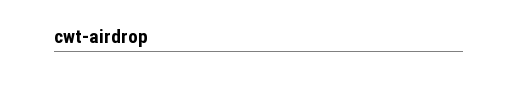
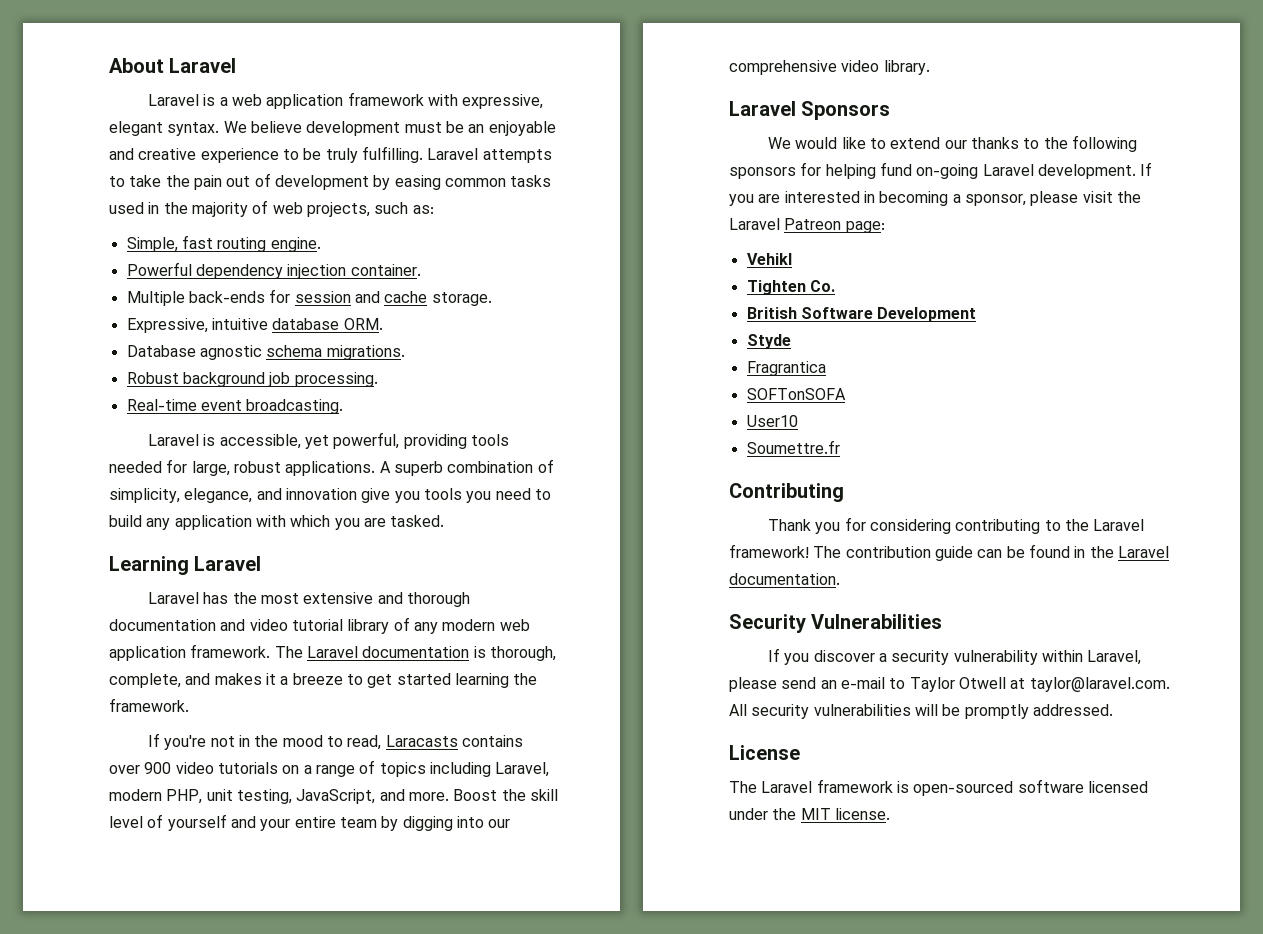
- cwt-airdrop
+ About Laravel
+ Laravel is a web application framework with expressive, elegant syntax. We believe development must be an enjoyable and creative experience to be truly fulfilling. Laravel attempts to take the pain out of development by easing common tasks used in the majority of web projects, such as:
+ Simple, fast routing engine.
+ Powerful dependency injection container.
+ Multiple back-ends for session and cache storage.
+ Expressive, intuitive database ORM.
+ Database agnostic schema migrations.
+ Robust background job processing.
+ Real-time event broadcasting.
+ Laravel is accessible, yet powerful, providing tools needed for large, robust applications. A superb combination of simplicity, elegance, and innovation give you tools you need to build any application with which you are tasked.
+ Learning Laravel
+ Laravel has the most extensive and thorough documentation and video tutorial library of any modern web application framework. The Laravel documentation is thorough, complete, and makes it a breeze to get started learning the framework.
+ If you're not in the mood to read, Laracasts contains over 900 video tutorials on a range of topics including Laravel, modern PHP, unit testing, JavaScript, and more. Boost the skill level of yourself and your entire team by digging into our comprehensive video library.
+ Laravel Sponsors
+ We would like to extend our thanks to the following sponsors for helping fund on-going Laravel development. If you are interested in becoming a sponsor, please visit the Laravel Patreon page:
+ Vehikl
+ Tighten Co.
+ British Software Development
+ Styde
+ Fragrantica
+ SOFTonSOFA
+ User10
+ Soumettre.fr
+ Contributing
+ Thank you for considering contributing to the Laravel framework! The contribution guide can be found in the Laravel documentation.
+ Security Vulnerabilities
+ If you discover a security vulnerability within Laravel, please send an e-mail to Taylor Otwell at taylor@laravel.com. All security vulnerabilities will be promptly addressed.
+ License
+ The Laravel framework is open-sourced software licensed under the MIT license.

